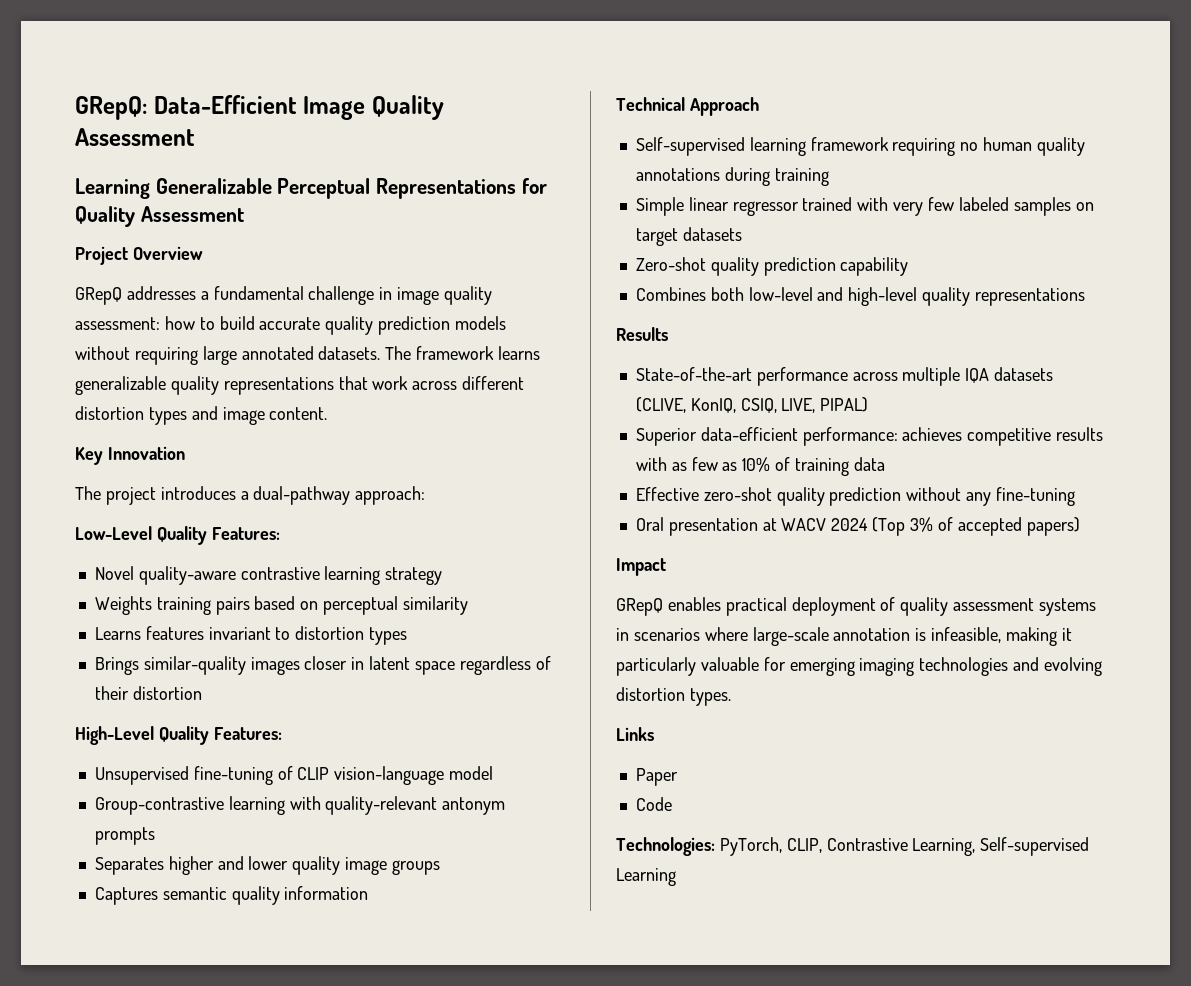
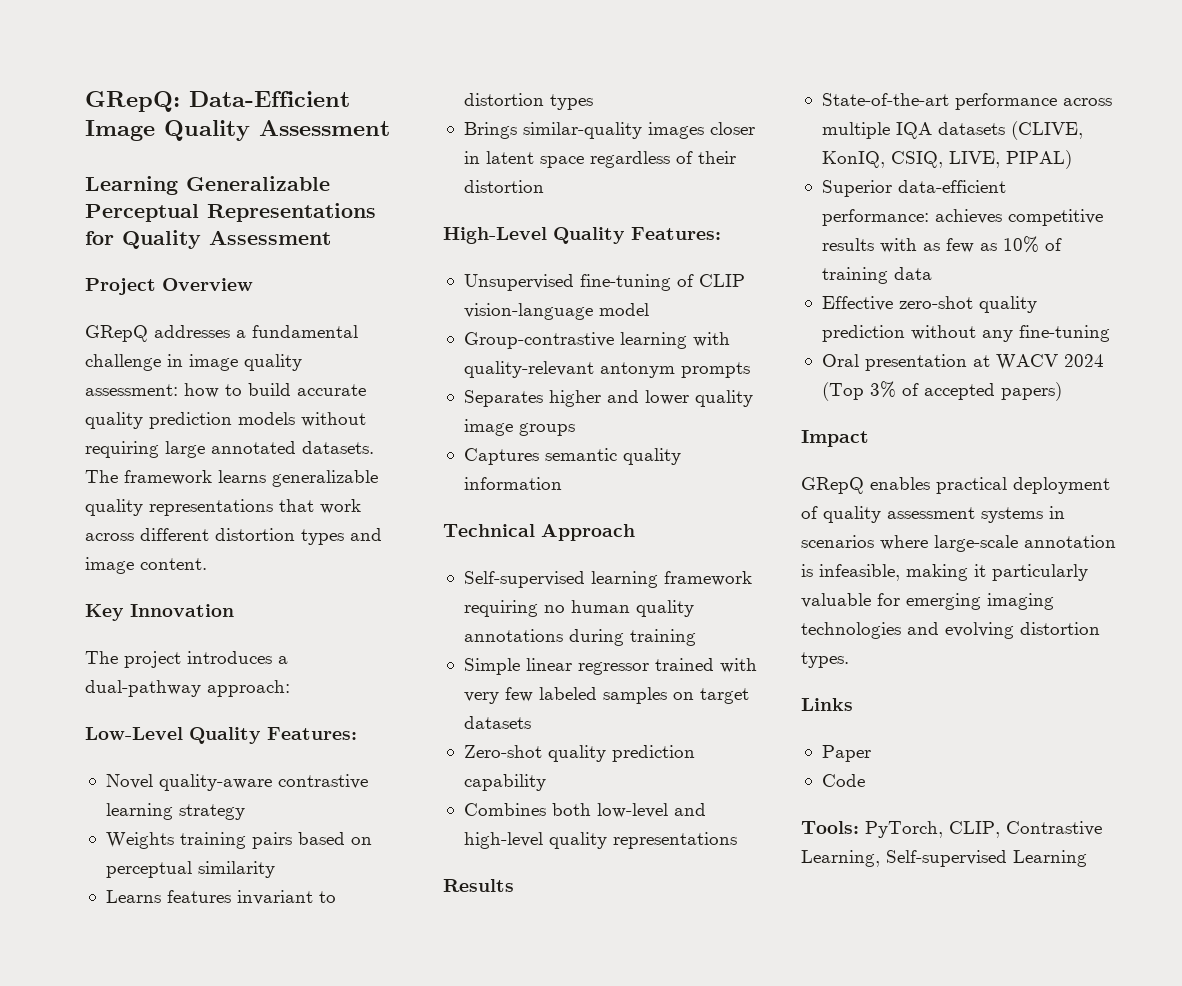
- Technologies: PyTorch, CLIP, Contrastive Learning, Self-supervised Learning
+ Tools: PyTorch, CLIP, Contrastive Learning, Self-supervised Learning

